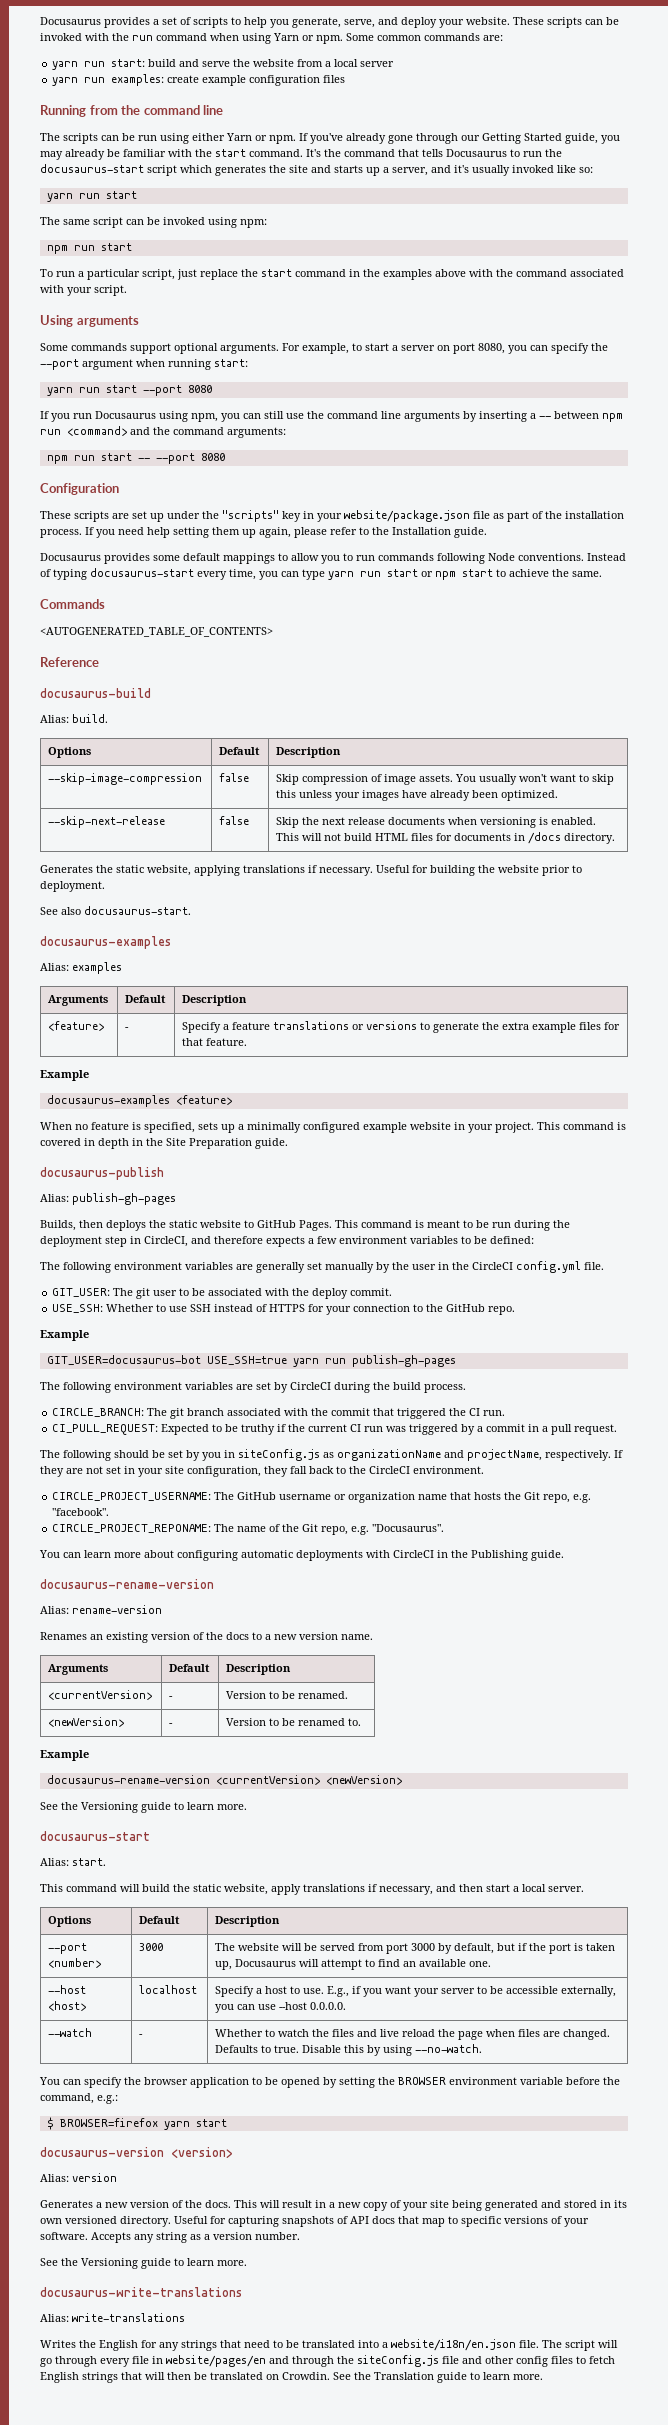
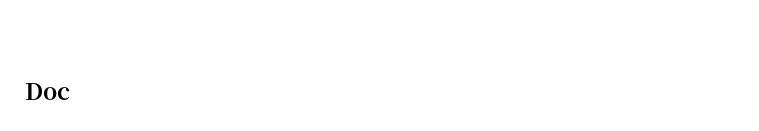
- Docusaurus provides a set of scripts to help you generate, serve, and deploy your website. These scripts can be invoked with the run command when using Yarn or npm. Some common commands are:
- yarn run start: build and serve the website from a local server
- yarn run examples: create example configuration files
- Running from the command line
- The scripts can be run using either Yarn or npm. If you've already gone through our Getting Started guide, you may already be familiar with the start command. It's the command that tells Docusaurus to run the docusaurus-start script which generates the site and starts up a server, and it's usually invoked like so:
- yarn run start
- The same script can be invoked using npm:
- npm run start
- To run a particular script, just replace the start command in the examples above with the command associated with your script.
- Using arguments
- Some commands support optional arguments. For example, to start a server on port 8080, you can specify the --port argument when running start:
- yarn run start --port 8080
- If you run Docusaurus using npm, you can still use the command line arguments by inserting a -- between npm run <command> and the command arguments:
- npm run start -- --port 8080
- Configuration
- These scripts are set up under the "scripts" key in your website/package.json file as part of the installation process. If you need help setting them up again, please refer to the Installation guide.
- Docusaurus provides some default mappings to allow you to run commands following Node conventions. Instead of typing docusaurus-start every time, you can type yarn run start or npm start to achieve the same.
- Commands
- <AUTOGENERATED_TABLE_OF_CONTENTS>
- Reference
- docusaurus-build
- Alias: build.
- Options | Default | Description
- --skip-image-compression | false | Skip compression of image assets. You usually won't want to skip this unless your images have already been optimized.
- --skip-next-release | false | Skip the next release documents when versioning is enabled. This will not build HTML files for documents in /docs directory.
- Generates the static website, applying translations if necessary. Useful for building the website prior to deployment.
- See also docusaurus-start.
- docusaurus-examples
- Alias: examples
- Arguments | Default | Description
- <feature> | - | Specify a feature translations or versions to generate the extra example files for that feature.
- Example
- docusaurus-examples <feature>
- When no feature is specified, sets up a minimally configured example website in your project. This command is covered in depth in the Site Preparation guide.
- docusaurus-publish
- Alias: publish-gh-pages
- Builds, then deploys the static website to GitHub Pages. This command is meant to be run during the deployment step in CircleCI, and therefore expects a few environment variables to be defined:
- The following environment variables are generally set manually by the user in the CircleCI config.yml file.
- GIT_USER: The git user to be associated with the deploy commit.
- USE_SSH: Whether to use SSH instead of HTTPS for your connection to the GitHub repo.
- Example
- GIT_USER=docusaurus-bot USE_SSH=true yarn run publish-gh-pages
- The following environment variables are set by CircleCI during the build process.
- CIRCLE_BRANCH: The git branch associated with the commit that triggered the CI run.
- CI_PULL_REQUEST: Expected to be truthy if the current CI run was triggered by a commit in a pull request.
- The following should be set by you in siteConfig.js as organizationName and projectName, respectively. If they are not set in your site configuration, they fall back to the CircleCI environment.
- CIRCLE_PROJECT_USERNAME: The GitHub username or organization name that hosts the Git repo, e.g. "facebook".
- CIRCLE_PROJECT_REPONAME: The name of the Git repo, e.g. "Docusaurus".
- You can learn more about configuring automatic deployments with CircleCI in the Publishing guide.
- docusaurus-rename-version
- Alias: rename-version
- Renames an existing version of the docs to a new version name.
- Arguments | Default | Description
- <currentVersion> | - | Version to be renamed.
- <newVersion> | - | Version to be renamed to.
- Example
- docusaurus-rename-version <currentVersion> <newVersion>
- See the Versioning guide to learn more.
- docusaurus-start
- Alias: start.
- This command will build the static website, apply translations if necessary, and then start a local server.
- Options | Default | Description
- --port <number> | 3000 | The website will be served from port 3000 by default, but if the port is taken up, Docusaurus will attempt to find an available one.
- --host <host> | localhost | Specify a host to use. E.g., if you want your server to be accessible externally, you can use --host 0.0.0.0.
- --watch | - | Whether to watch the files and live reload the page when files are changed. Defaults to true. Disable this by using --no-watch.
- You can specify the browser application to be opened by setting the BROWSER environment variable before the command, e.g.:
- $ BROWSER=firefox yarn start
- docusaurus-version <version>
- Alias: version
- Generates a new version of the docs. This will result in a new copy of your site being generated and stored in its own versioned directory. Useful for capturing snapshots of API docs that map to specific versions of your software. Accepts any string as a version number.
- See the Versioning guide to learn more.
- docusaurus-write-translations
- Alias: write-translations
- Writes the English for any strings that need to be translated into a website/i18n/en.json file. The script will go through every file in website/pages/en and through the siteConfig.js file and other config files to fetch English strings that will then be translated on Crowdin. See the Translation guide to learn more.
+ Doc

